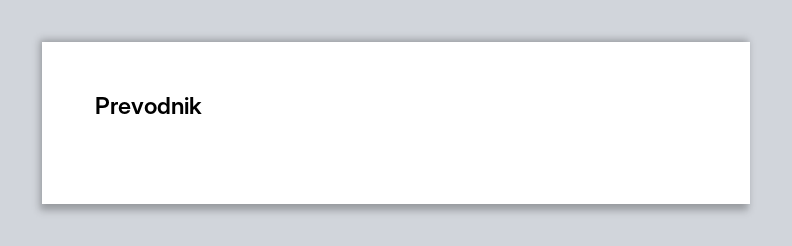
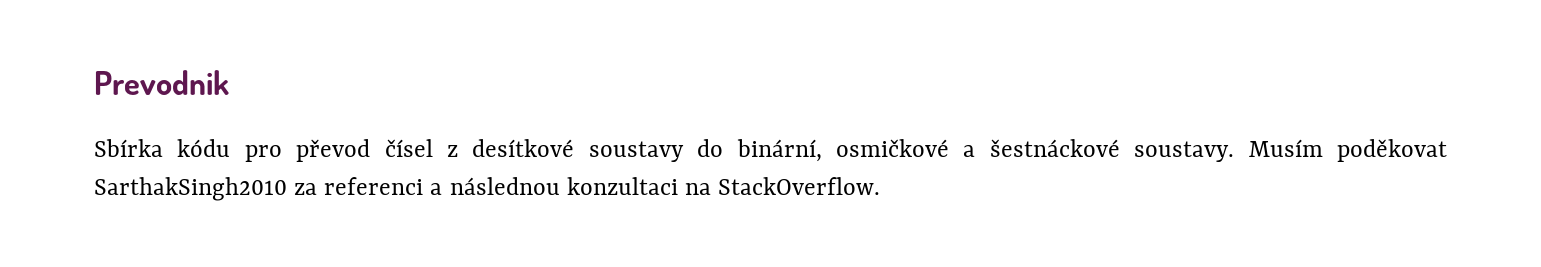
+ Sbírka kódu pro převod čísel z desítkové soustavy do binární, osmičkové a šestnáckové soustavy. Musím poděkovat SarthakSingh2010 za referenci a následnou konzultaci na StackOverflow.

